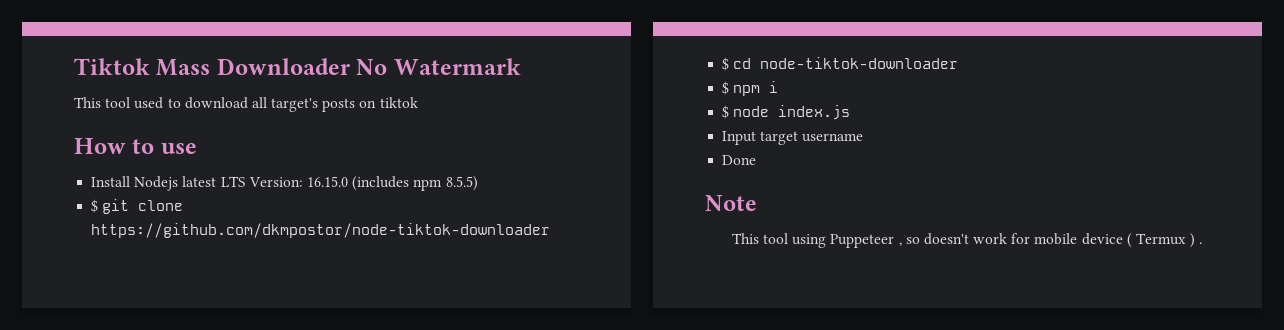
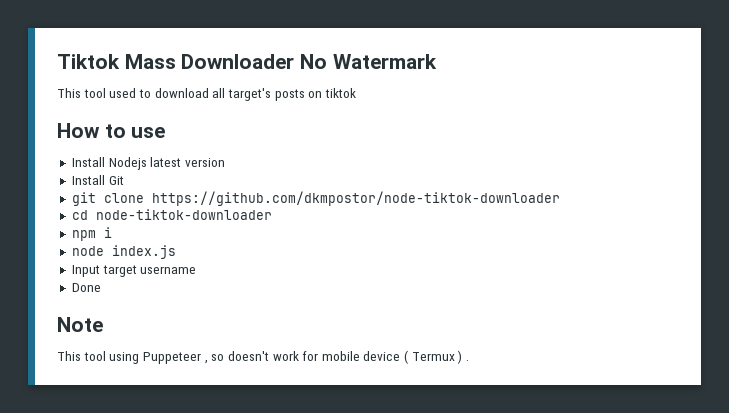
- Install Nodejs latest LTS Version: 16.15.0 (includes npm 8.5.5)
- $ git clone https://github.com/dkmpostor/node-tiktok-downloader
+ Install Nodejs latest version
+ Install Git
+ git clone https://github.com/dkmpostor/node-tiktok-downloader
- $ cd node-tiktok-downloader
+ cd node-tiktok-downloader
- $ npm i
+ npm i
- $ node index.js
+ node index.js

